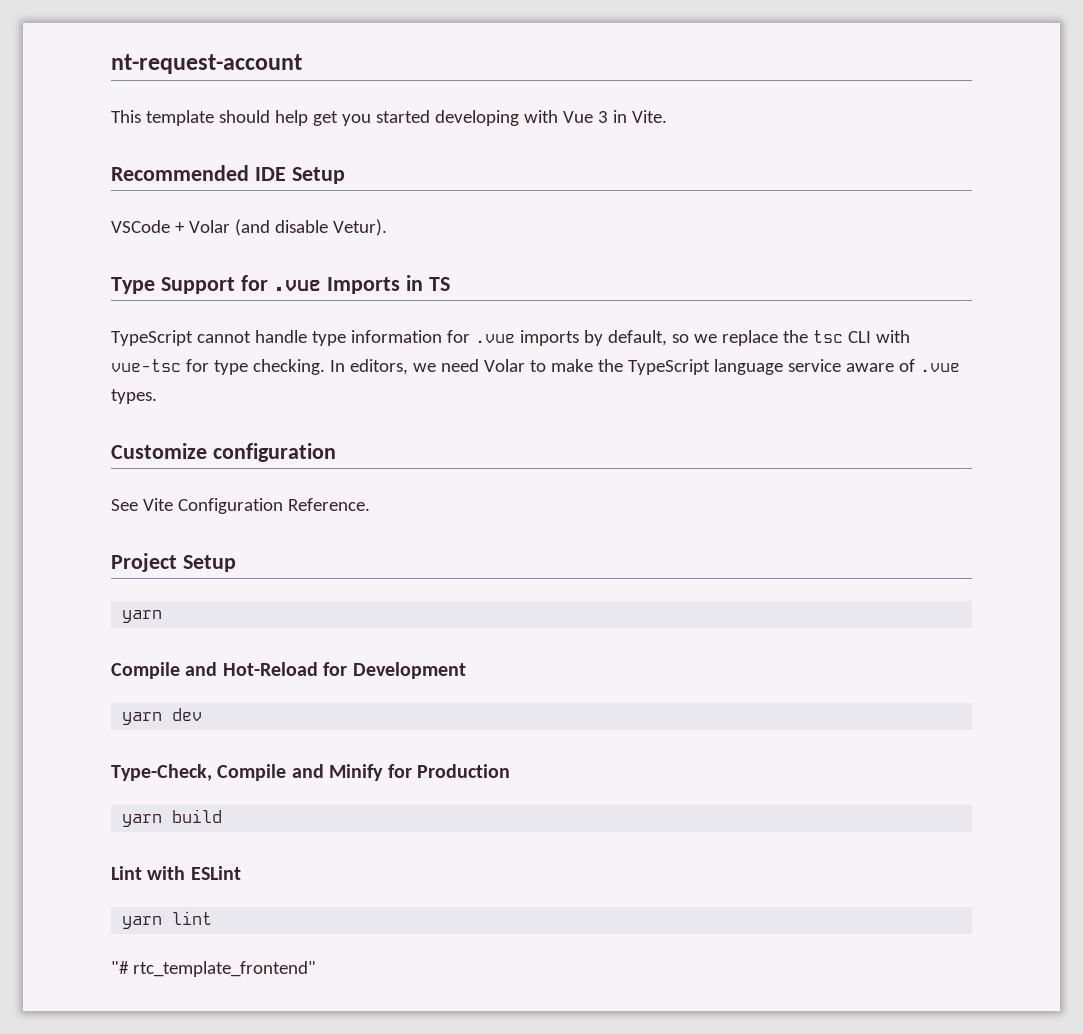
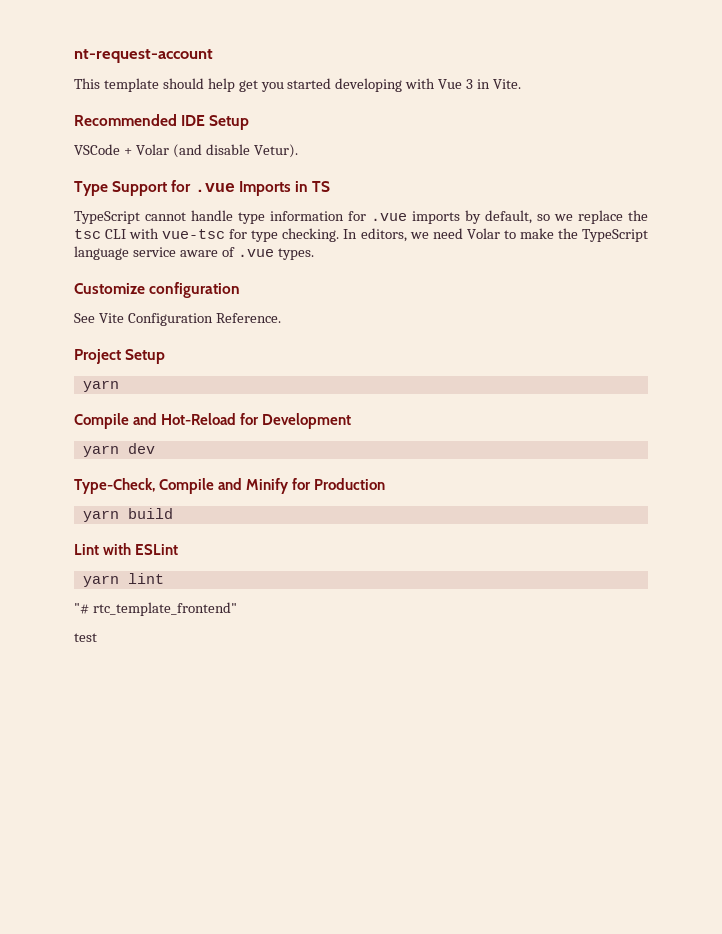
+ test

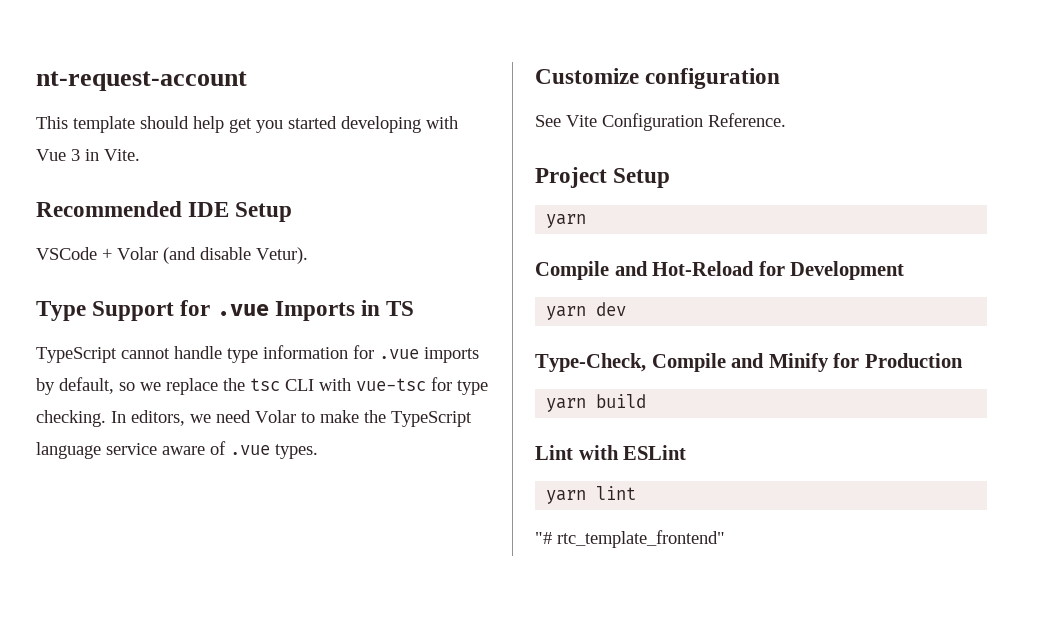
- test

